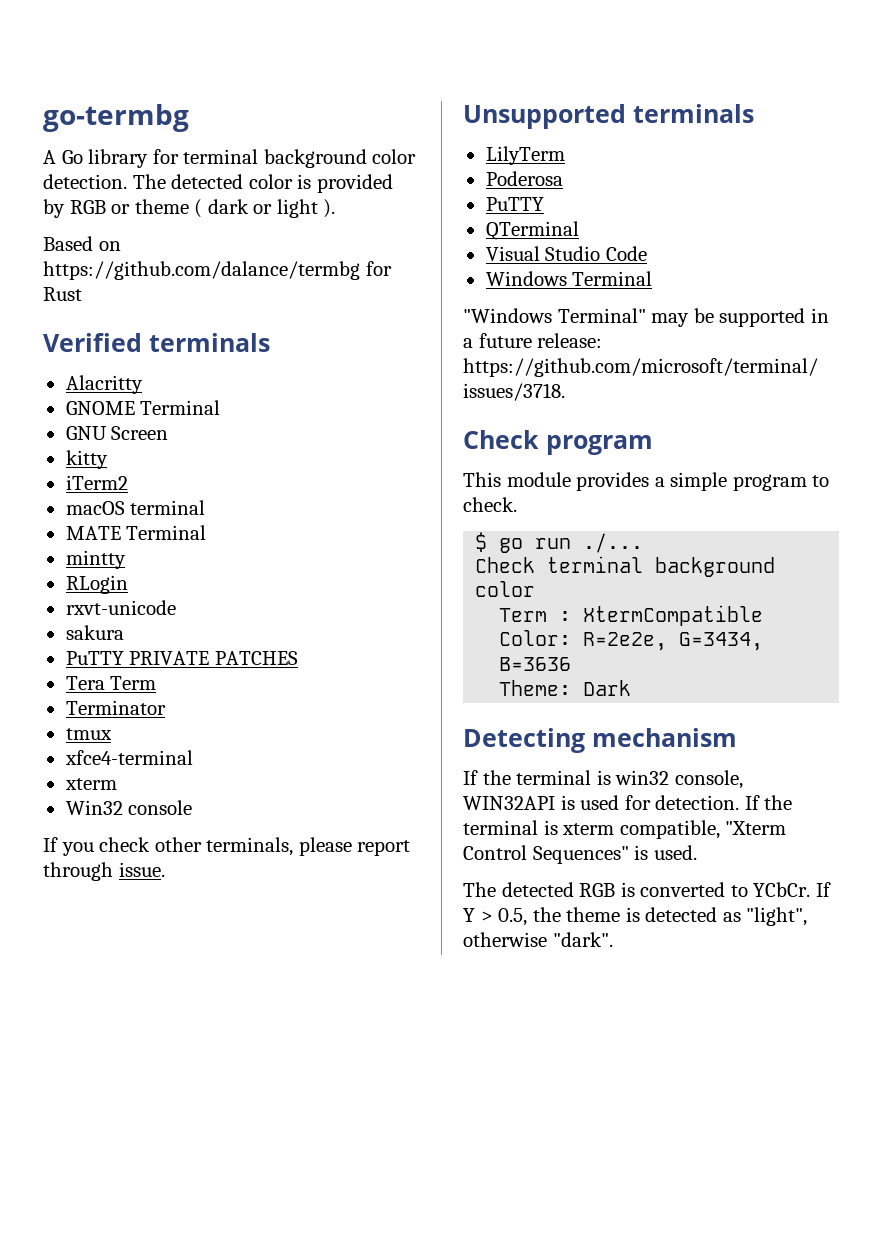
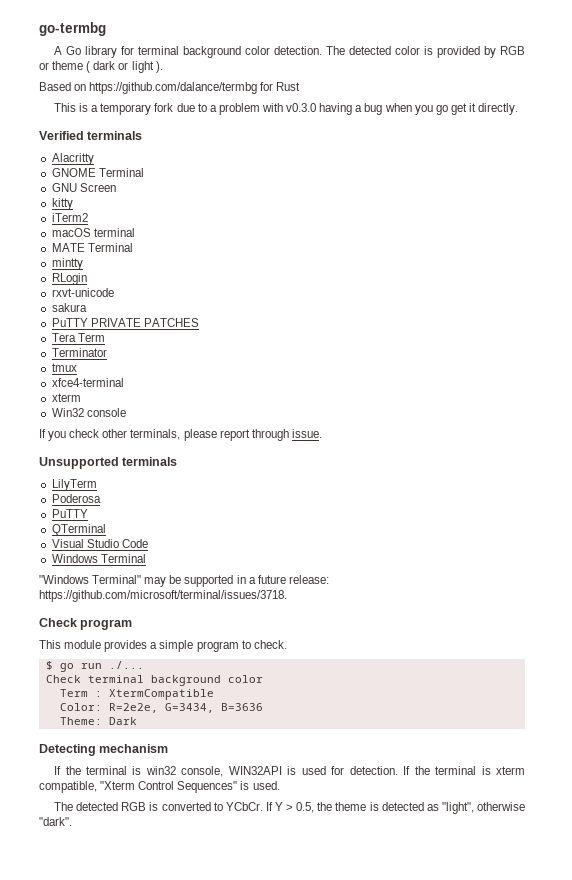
+ This is a temporary fork due to a problem with v0.3.0 having a bug when you go get it directly.

